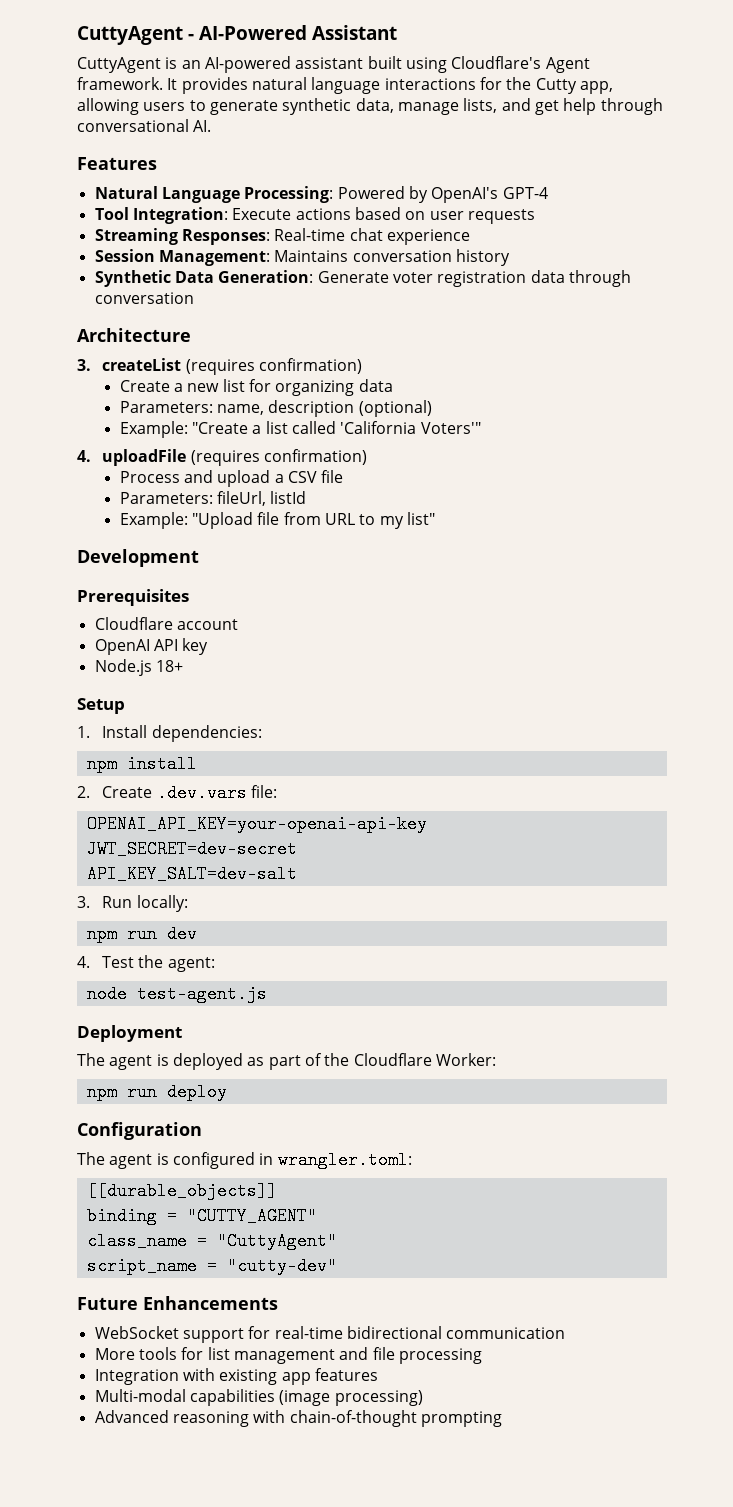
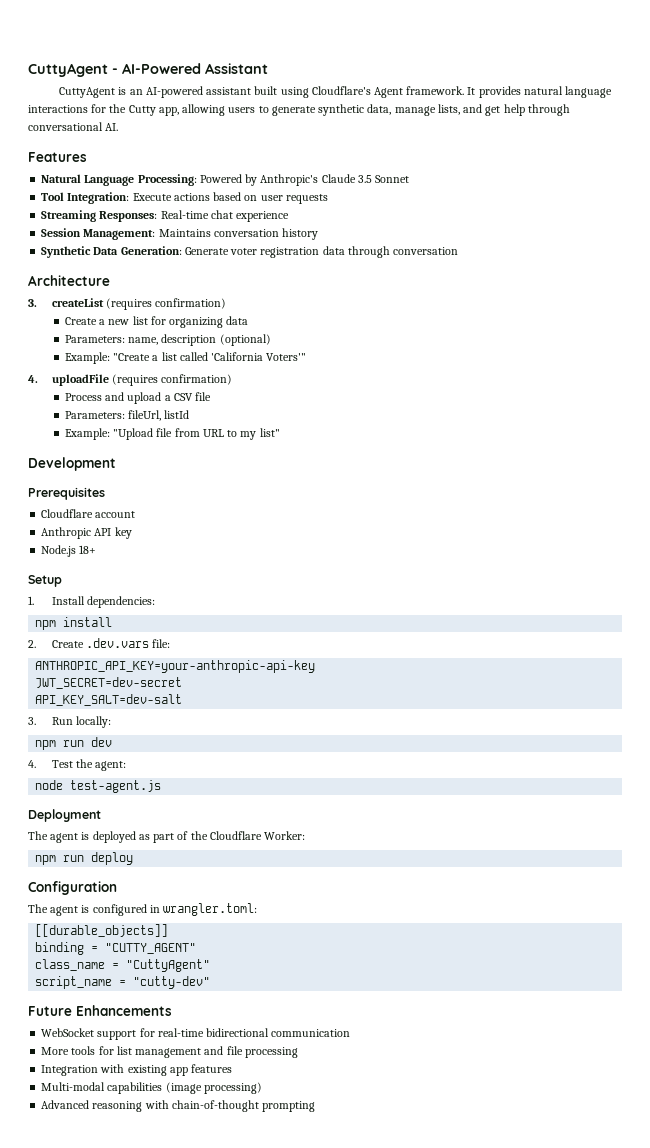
- Natural Language Processing: Powered by OpenAI's GPT-4
+ Natural Language Processing: Powered by Anthropic's Claude 3.5 Sonnet
- OpenAI API key
+ Anthropic API key
- OPENAI_API_KEY=your-openai-api-key
+ ANTHROPIC_API_KEY=your-anthropic-api-key

